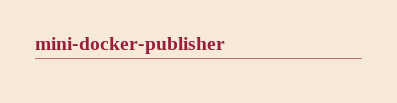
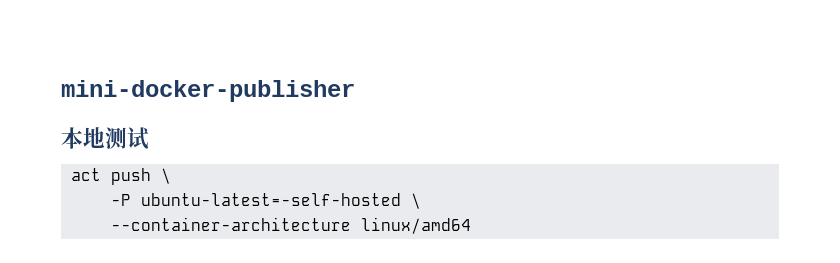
+ 本地测试
+ act push \
+ -P ubuntu-latest=-self-hosted \
+ --container-architecture linux/amd64

